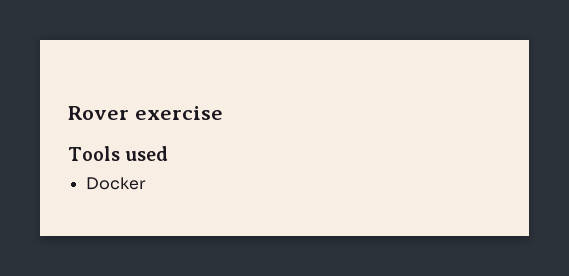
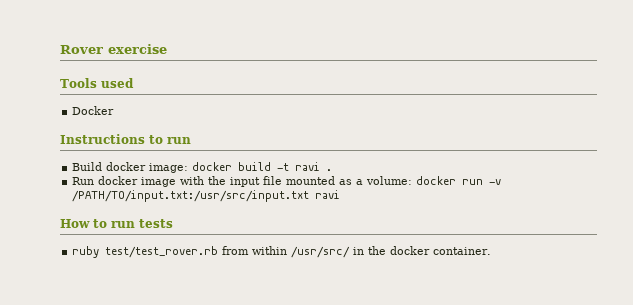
+ Instructions to run
+ Build docker image: docker build -t ravi .
+ Run docker image with the input file mounted as a volume: docker run -v /PATH/TO/input.txt:/usr/src/input.txt ravi
+ How to run tests
+ ruby test/test_rover.rb from within /usr/src/ in the docker container.

